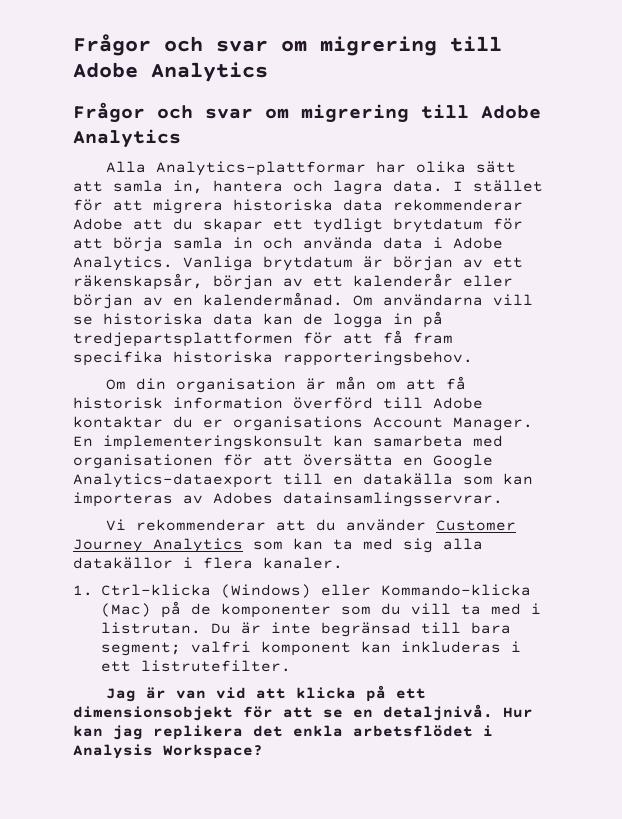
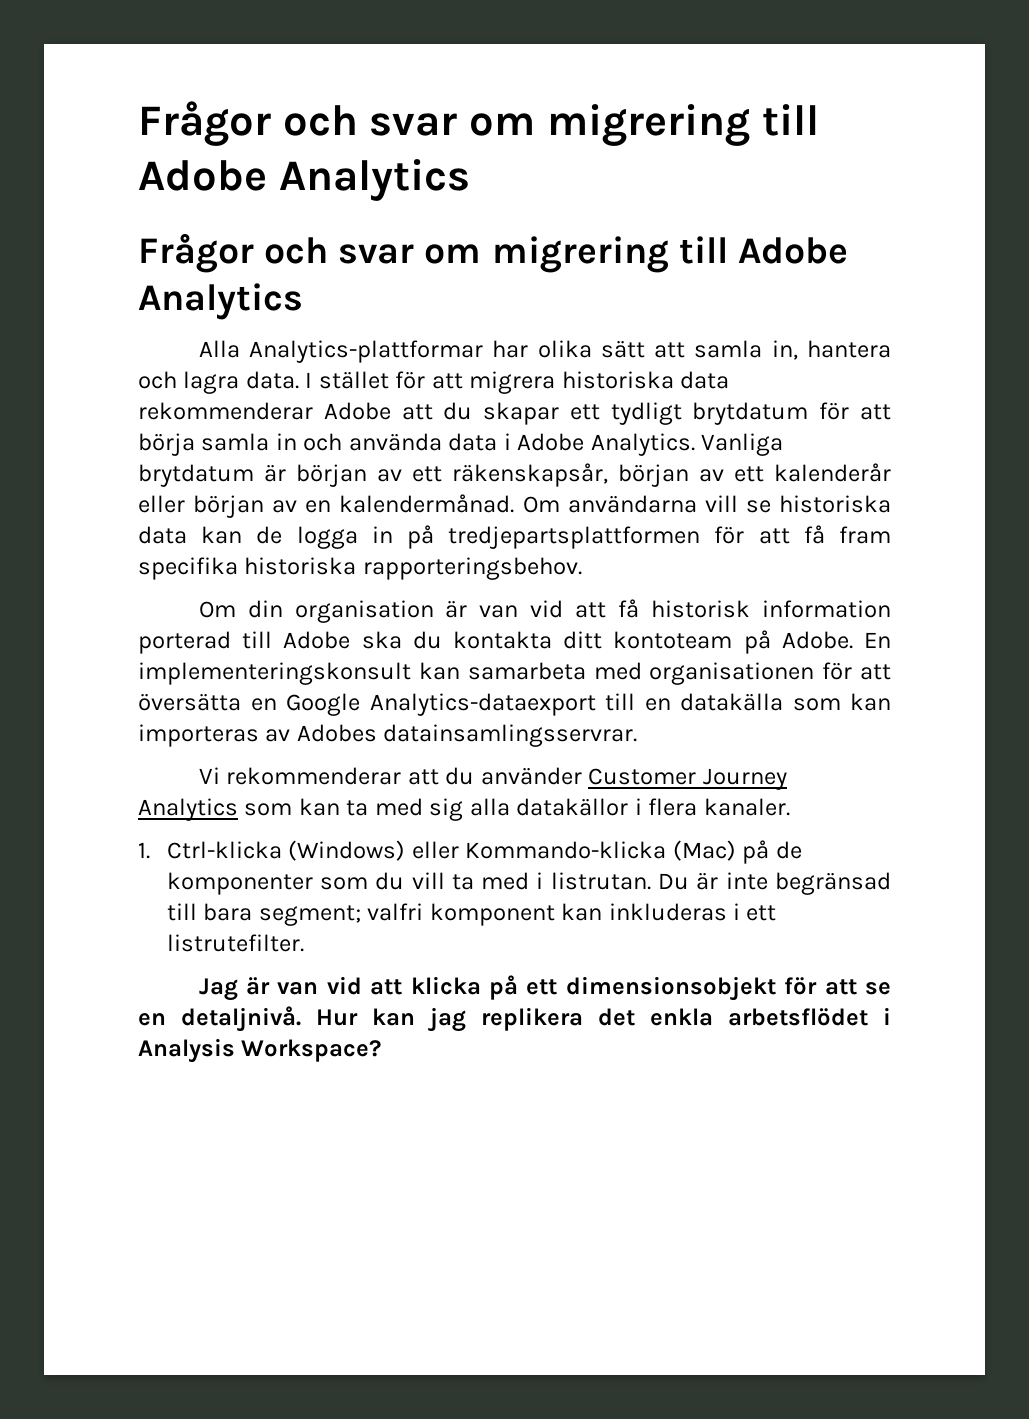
- Om din organisation är mån om att få historisk information överförd till Adobe kontaktar du er organisations Account Manager.
+ Om din organisation är van vid att få historisk information porterad till Adobe ska du kontakta ditt kontoteam på Adobe.

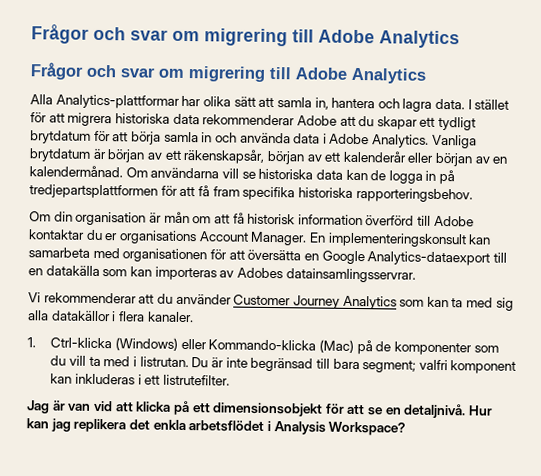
- Om din organisation är van vid att få historisk information porterad till Adobe ska du kontakta ditt kontoteam på Adobe.
+ Om din organisation är mån om att få historisk information överförd till Adobe kontaktar du er organisations Account Manager.

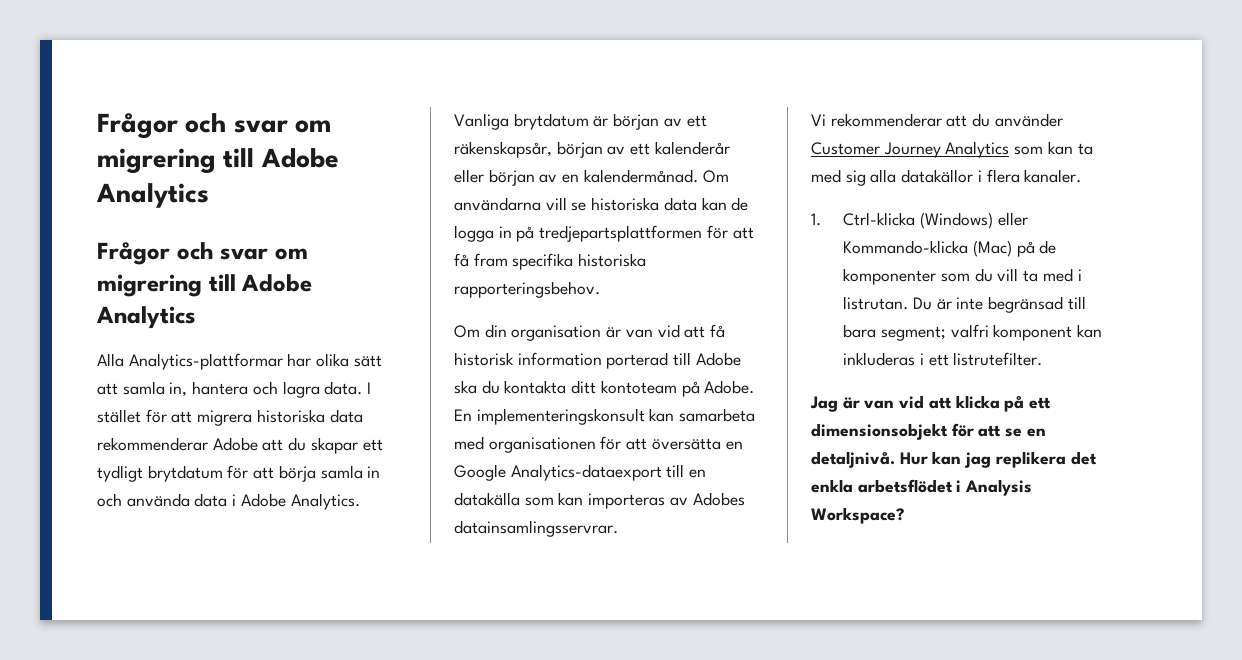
- Om din organisation är mån om att få historisk information överförd till Adobe kontaktar du er organisations Account Manager.
+ Om din organisation är van vid att få historisk information porterad till Adobe ska du kontakta ditt kontoteam på Adobe.

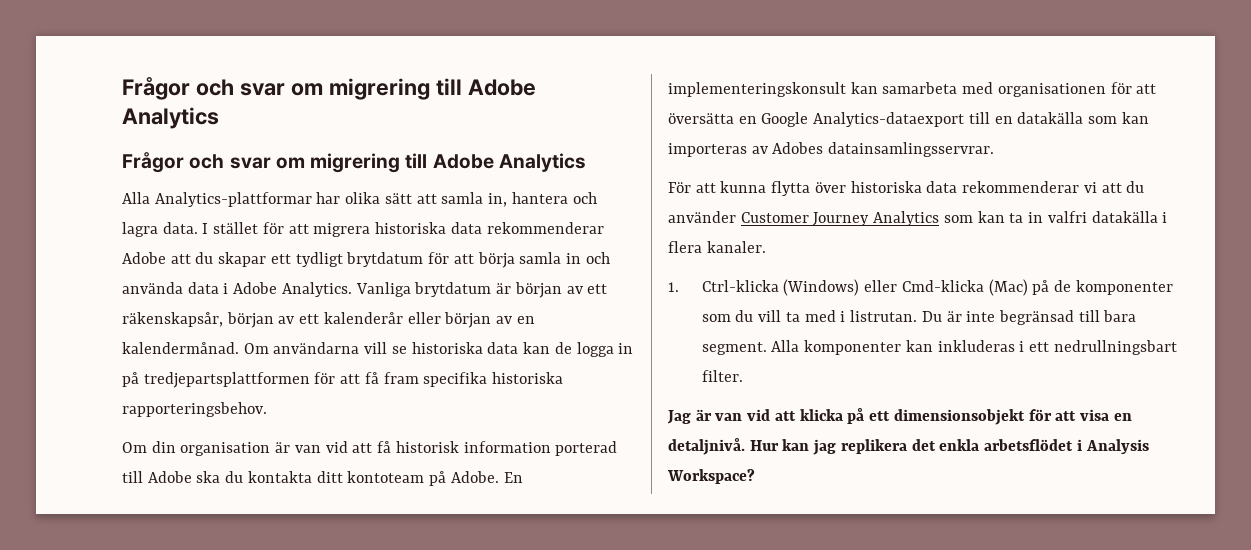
- Vi rekommenderar att du använder Customer Journey Analytics som kan ta med sig alla datakällor i flera kanaler.
+ För att kunna flytta över historiska data rekommenderar vi att du använder Customer Journey Analytics som kan ta in valfri datakälla i flera kanaler.
- 1. Ctrl-klicka (Windows) eller Kommando-klicka (Mac) på de komponenter som du vill ta med i listrutan.
+ 1. Ctrl-klicka (Windows) eller Cmd-klicka (Mac) på de komponenter som du vill ta med i listrutan.
- Du är inte begränsad till bara segment; valfri komponent kan inkluderas i ett listrutefilter.
+ Du är inte begränsad till bara segment. Alla komponenter kan inkluderas i ett nedrullningsbart filter.
- Jag är van vid att klicka på ett dimensionsobjekt för att se en detaljnivå.
+ Jag är van vid att klicka på ett dimensionsobjekt för att visa en detaljnivå.

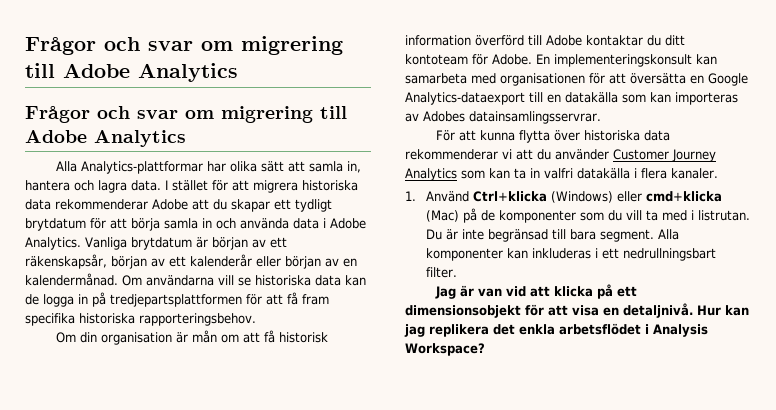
- Om din organisation är van vid att få historisk information porterad till Adobe ska du kontakta ditt kontoteam på Adobe.
+ Om din organisation är mån om att få historisk information överförd till Adobe kontaktar du ditt kontoteam för Adobe.
- 1. Ctrl-klicka (Windows) eller Cmd-klicka (Mac) på de komponenter som du vill ta med i listrutan.
+ 1. Använd Ctrl+klicka (Windows) eller cmd+klicka (Mac) på de komponenter som du vill ta med i listrutan.

